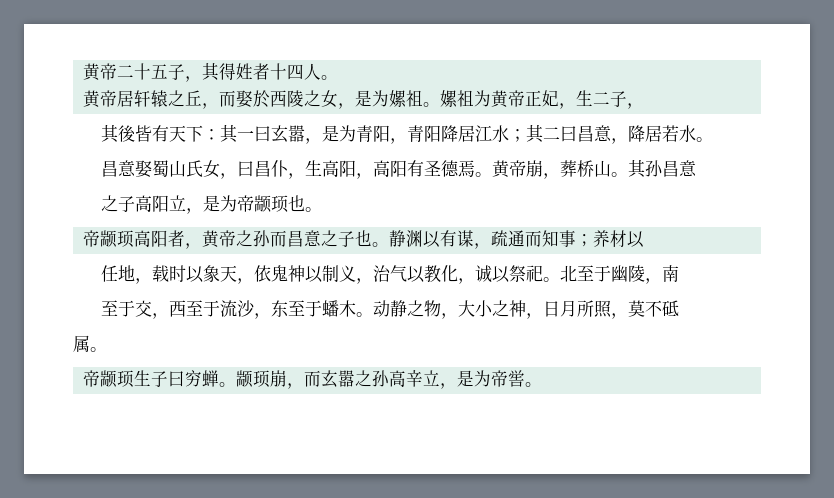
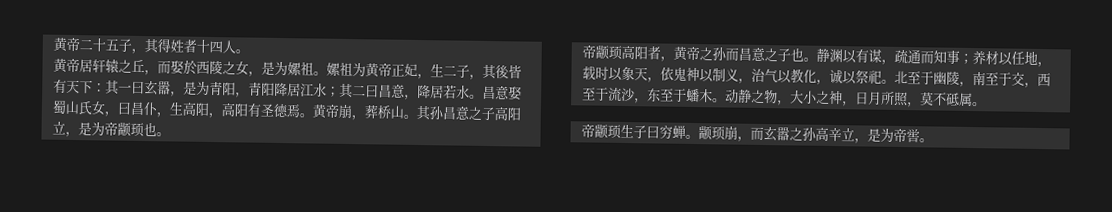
- 嫘祖为黄帝正妃，生二子，
- 其後皆有天下：其一曰玄嚣，是为青阳，青阳降居江水；其二曰昌意，降居若水。
- 昌意娶蜀山氏女，曰昌仆，生高阳，高阳有圣德焉。
+ 嫘祖为黄帝正妃，生二子，其後皆有天下：其一曰玄嚣，是为青阳，青阳降居江水；其二曰昌意，降居若水。昌意娶蜀山氏女，曰昌仆，生高阳，高阳有圣德焉。
- 其孙昌意
- 之子高阳立，是为帝颛顼也。
+ 其孙昌意之子高阳立，是为帝颛顼也。
- 静渊以有谋，疏通而知事；养材以
- 任地，载时以象天，依鬼神以制义，治气以教化，诚以祭祀。
+ 静渊以有谋，疏通而知事；养材以任地，载时以象天，依鬼神以制义，治气以教化，诚以祭祀。
- 北至于幽陵，南
- 至于交，西至于流沙，东至于蟠木。
+ 北至于幽陵，南至于交，西至于流沙，东至于蟠木。
- 动静之物，大小之神，日月所照，莫不砥
- 属。
+ 动静之物，大小之神，日月所照，莫不砥属。

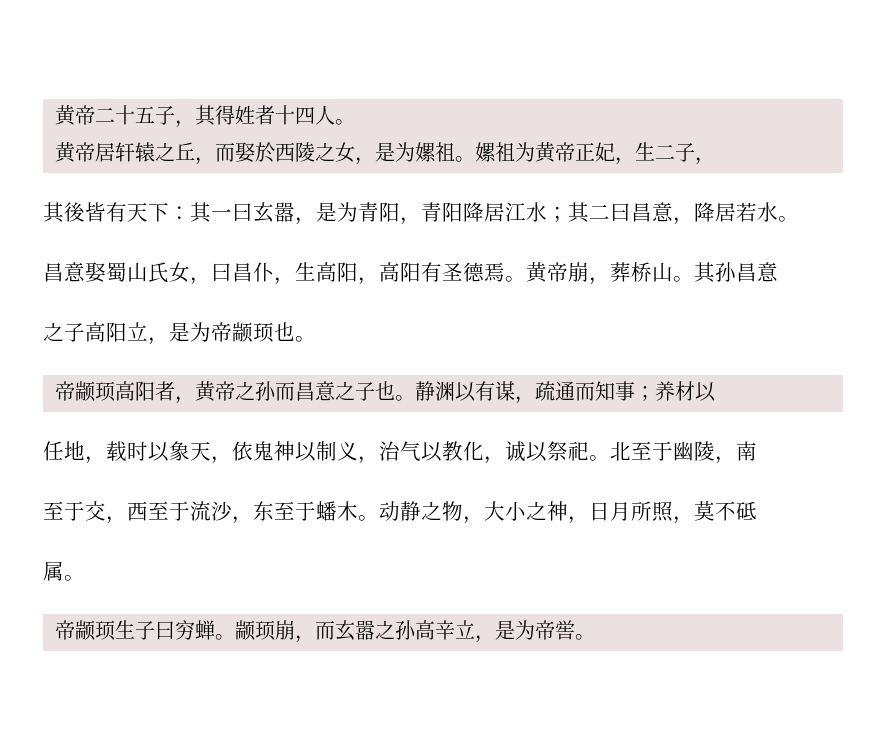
- 嫘祖为黄帝正妃，生二子，其後皆有天下：其一曰玄嚣，是为青阳，青阳降居江水；其二曰昌意，降居若水。昌意娶蜀山氏女，曰昌仆，生高阳，高阳有圣德焉。
+ 嫘祖为黄帝正妃，生二子，
+ 其後皆有天下：其一曰玄嚣，是为青阳，青阳降居江水；其二曰昌意，降居若水。
+ 昌意娶蜀山氏女，曰昌仆，生高阳，高阳有圣德焉。
- 其孙昌意之子高阳立，是为帝颛顼也。
+ 其孙昌意
+ 之子高阳立，是为帝颛顼也。
- 静渊以有谋，疏通而知事；养材以任地，载时以象天，依鬼神以制义，治气以教化，诚以祭祀。
+ 静渊以有谋，疏通而知事；养材以
+ 任地，载时以象天，依鬼神以制义，治气以教化，诚以祭祀。
- 北至于幽陵，南至于交，西至于流沙，东至于蟠木。
+ 北至于幽陵，南
+ 至于交，西至于流沙，东至于蟠木。
- 动静之物，大小之神，日月所照，莫不砥属。
+ 动静之物，大小之神，日月所照，莫不砥
+ 属。

